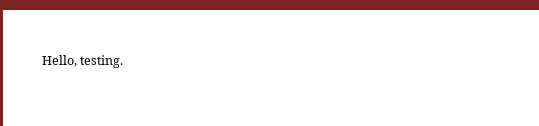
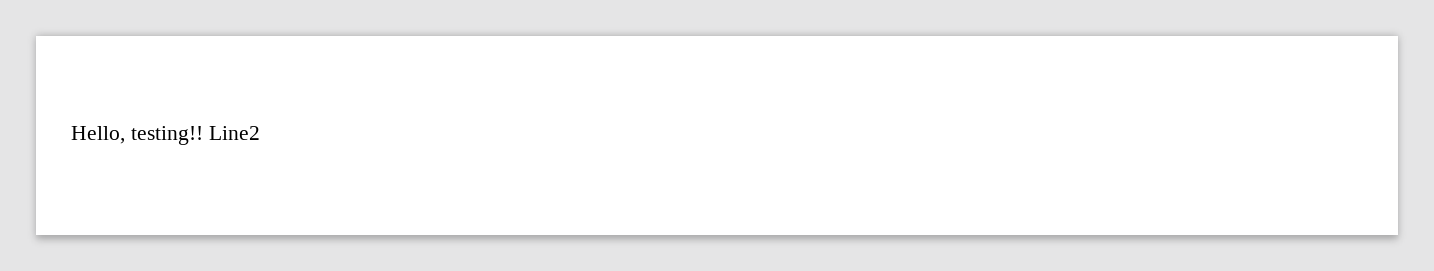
- Hello, testing.
+ Hello, testing!! Line2

